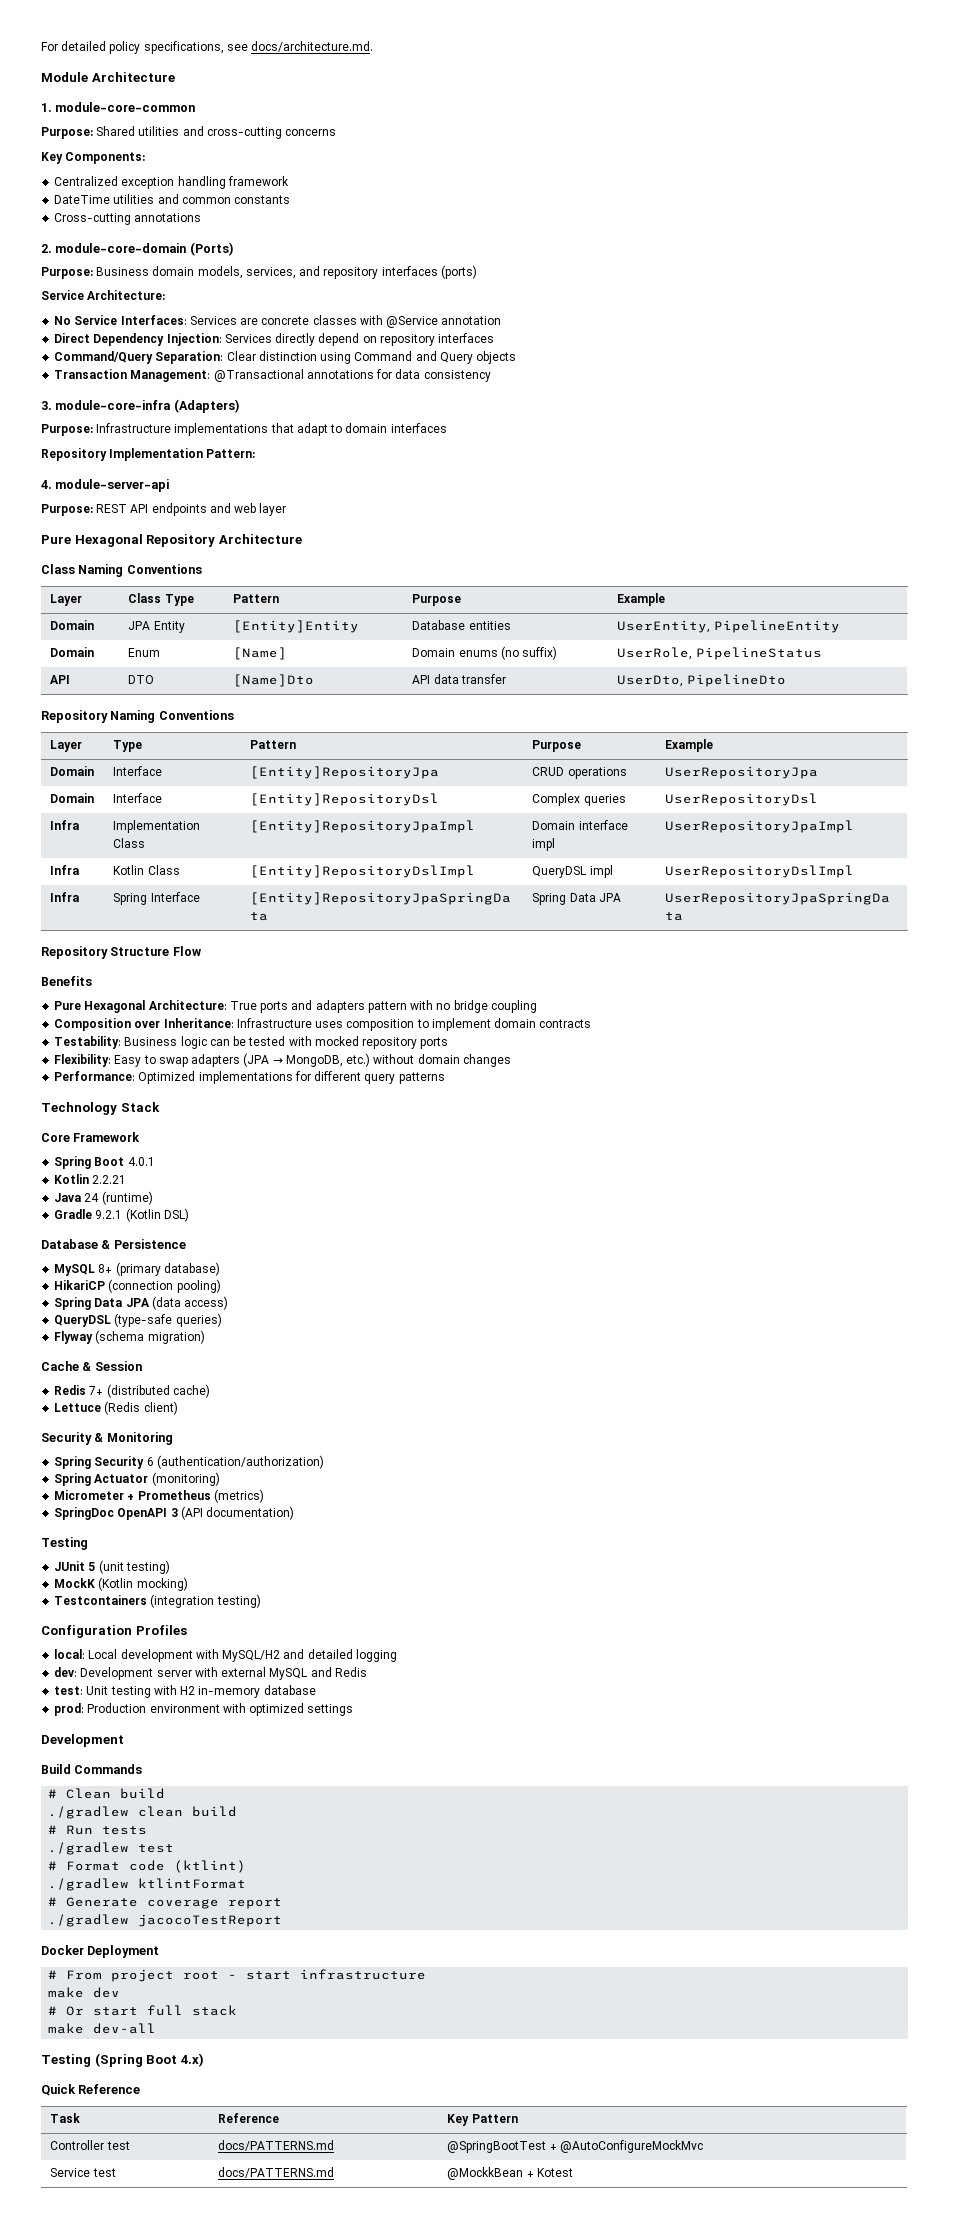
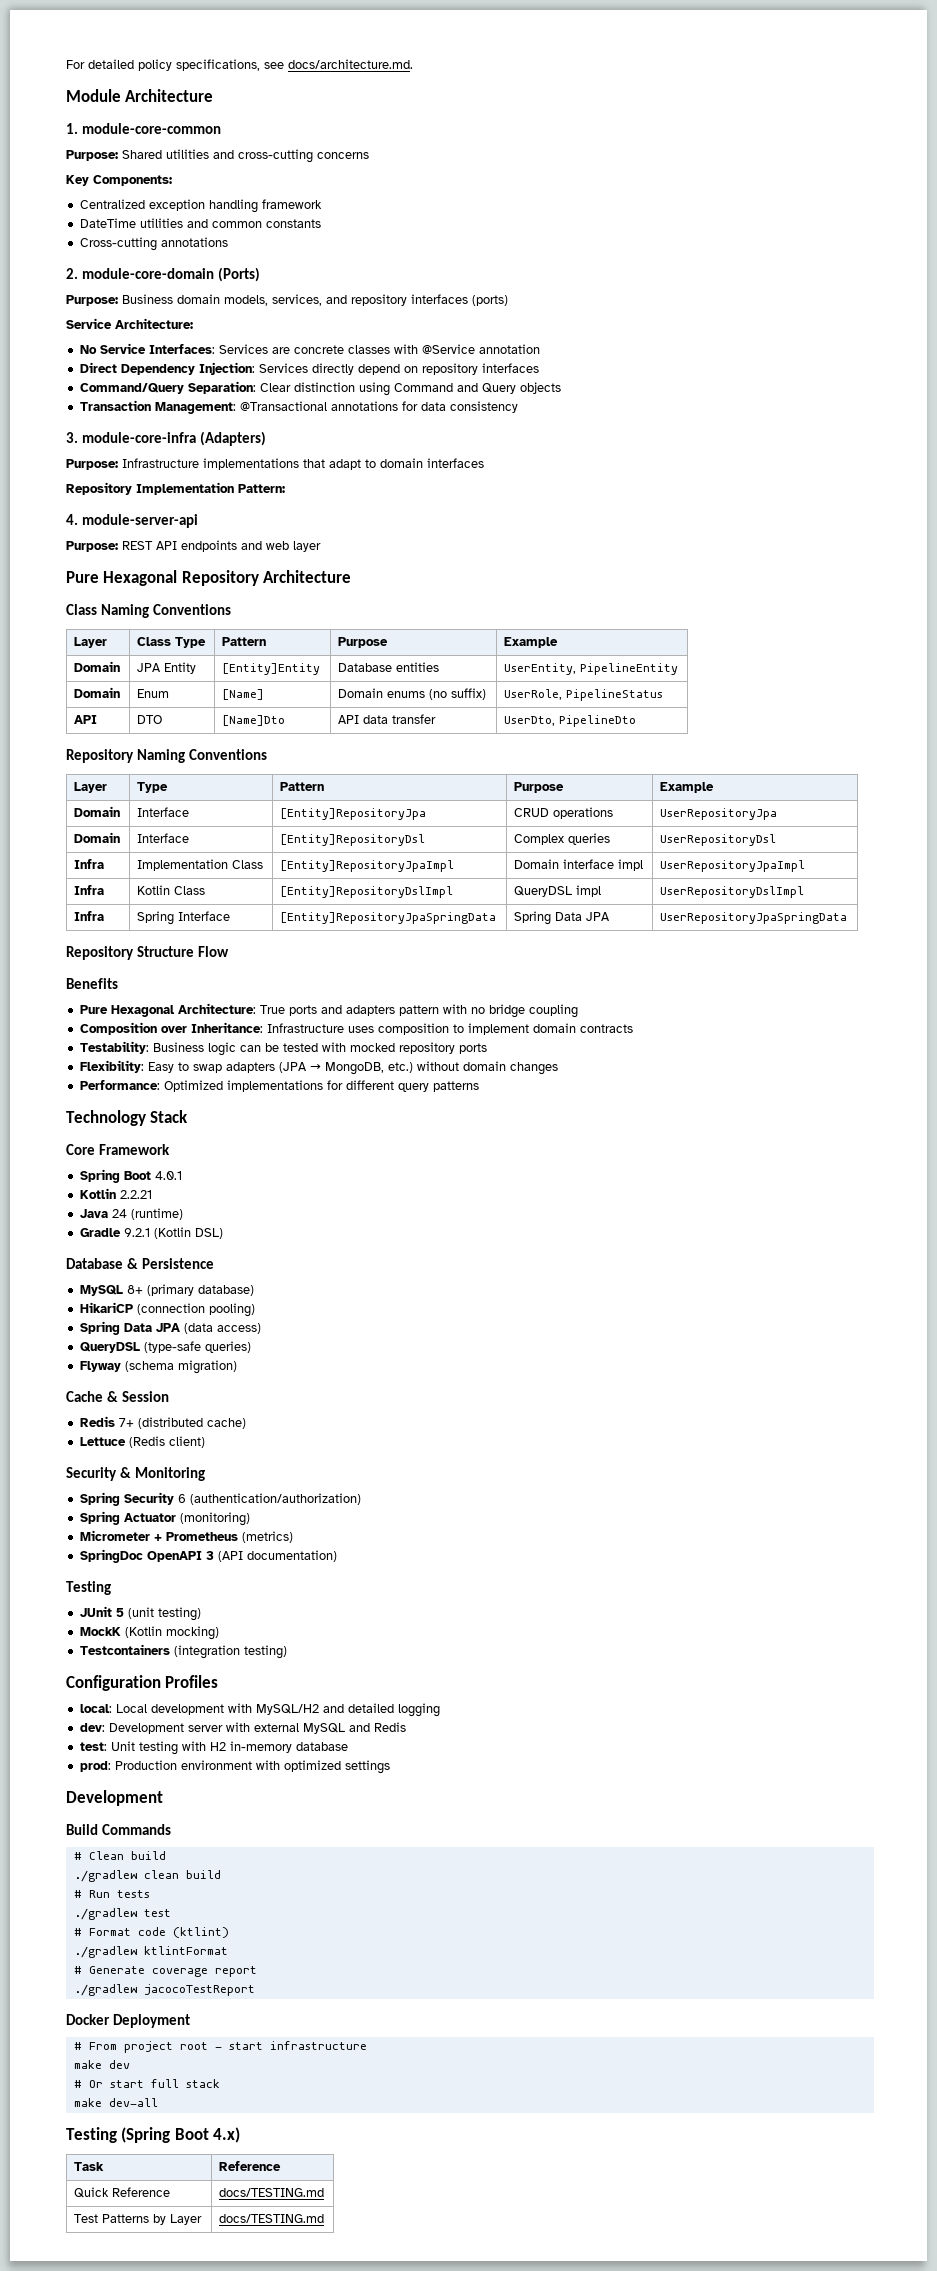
- Quick Reference
- Task | Reference | Key Pattern
- Controller test | docs/PATTERNS.md | @SpringBootTest + @AutoConfigureMockMvc
- Service test | docs/PATTERNS.md | @MockkBean + Kotest
+ Task | Reference
+ Quick Reference | docs/TESTING.md
+ Test Patterns by Layer | docs/TESTING.md

